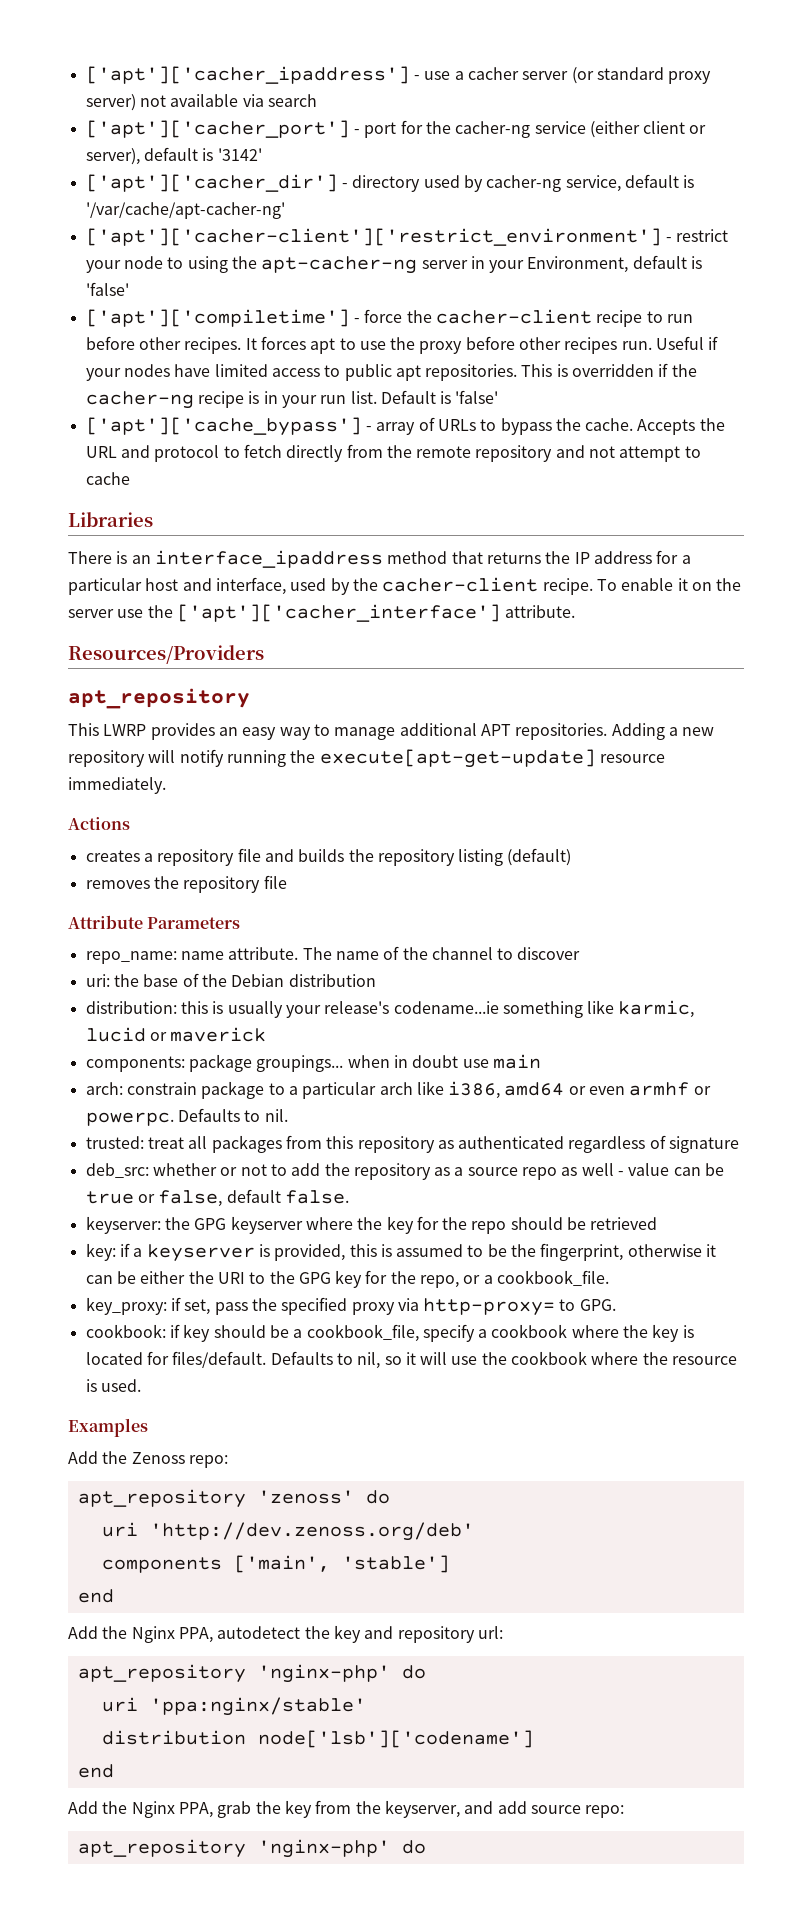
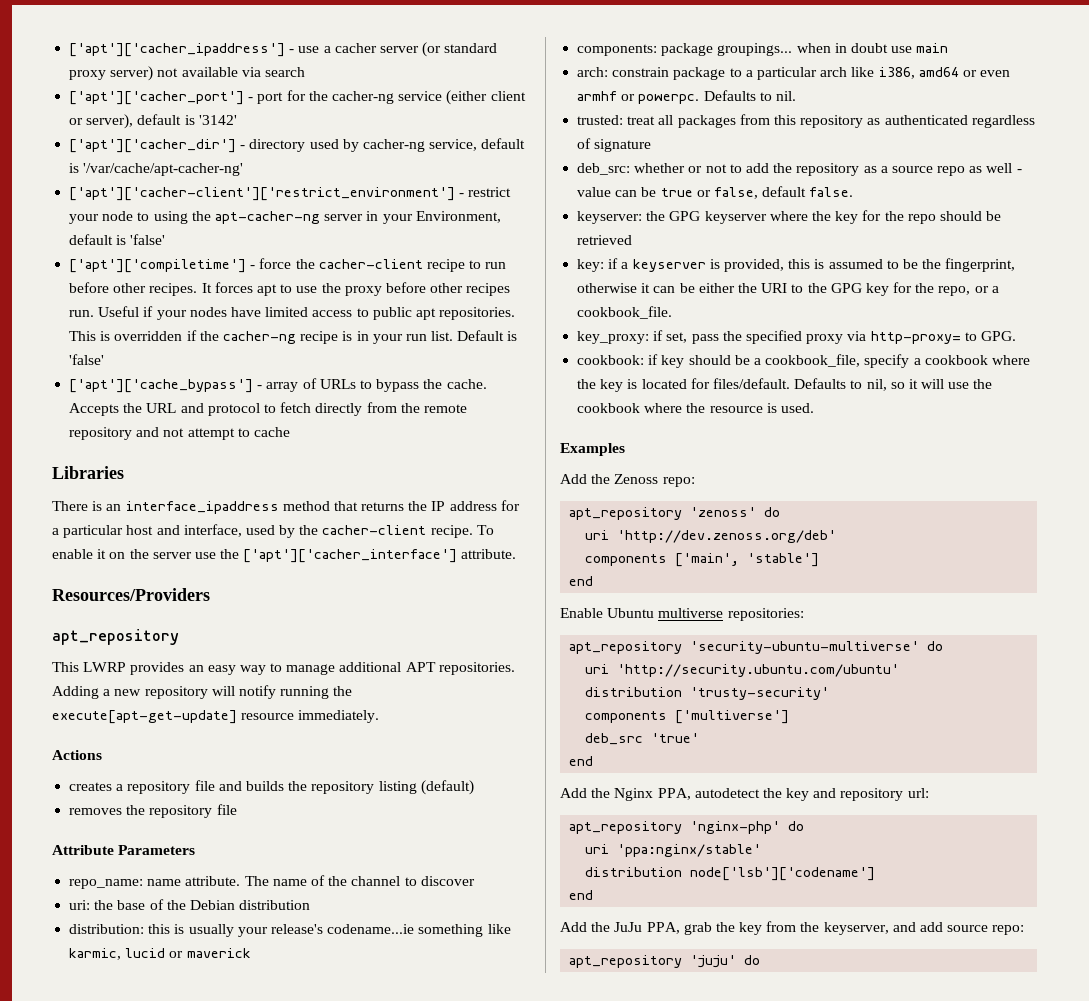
+ Enable Ubuntu multiverse repositories:
+ apt_repository 'security-ubuntu-multiverse' do
+ uri 'http://security.ubuntu.com/ubuntu'
+ distribution 'trusty-security'
+ components ['multiverse']
+ deb_src 'true'
+ end
- Add the Nginx PPA, grab the key from the keyserver, and add source repo:
- apt_repository 'nginx-php' do
+ Add the JuJu PPA, grab the key from the keyserver, and add source repo:
+ apt_repository 'juju' do

